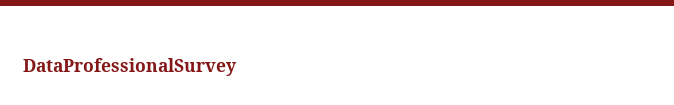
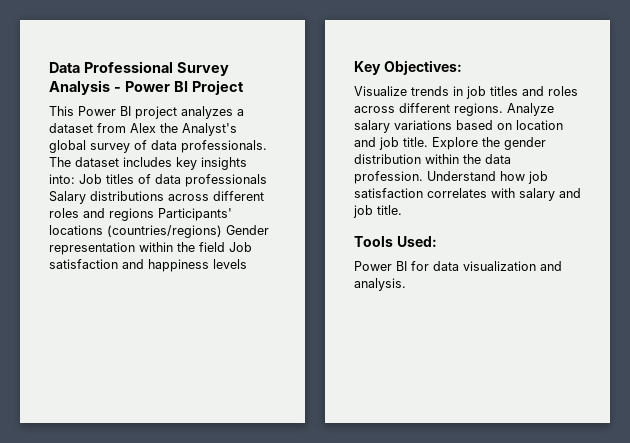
- DataProfessionalSurvey
+ Data Professional Survey Analysis - Power BI Project
+ This Power BI project analyzes a dataset from Alex the Analyst's global survey of data professionals. The dataset includes key insights into: Job titles of data professionals Salary distributions across different roles and regions Participants' locations (countries/regions) Gender representation within the field Job satisfaction and happiness levels
+ Key Objectives:
+ Visualize trends in job titles and roles across different regions. Analyze salary variations based on location and job title. Explore the gender distribution within the data profession. Understand how job satisfaction correlates with salary and job title.
+ Tools Used:
+ Power BI for data visualization and analysis.

